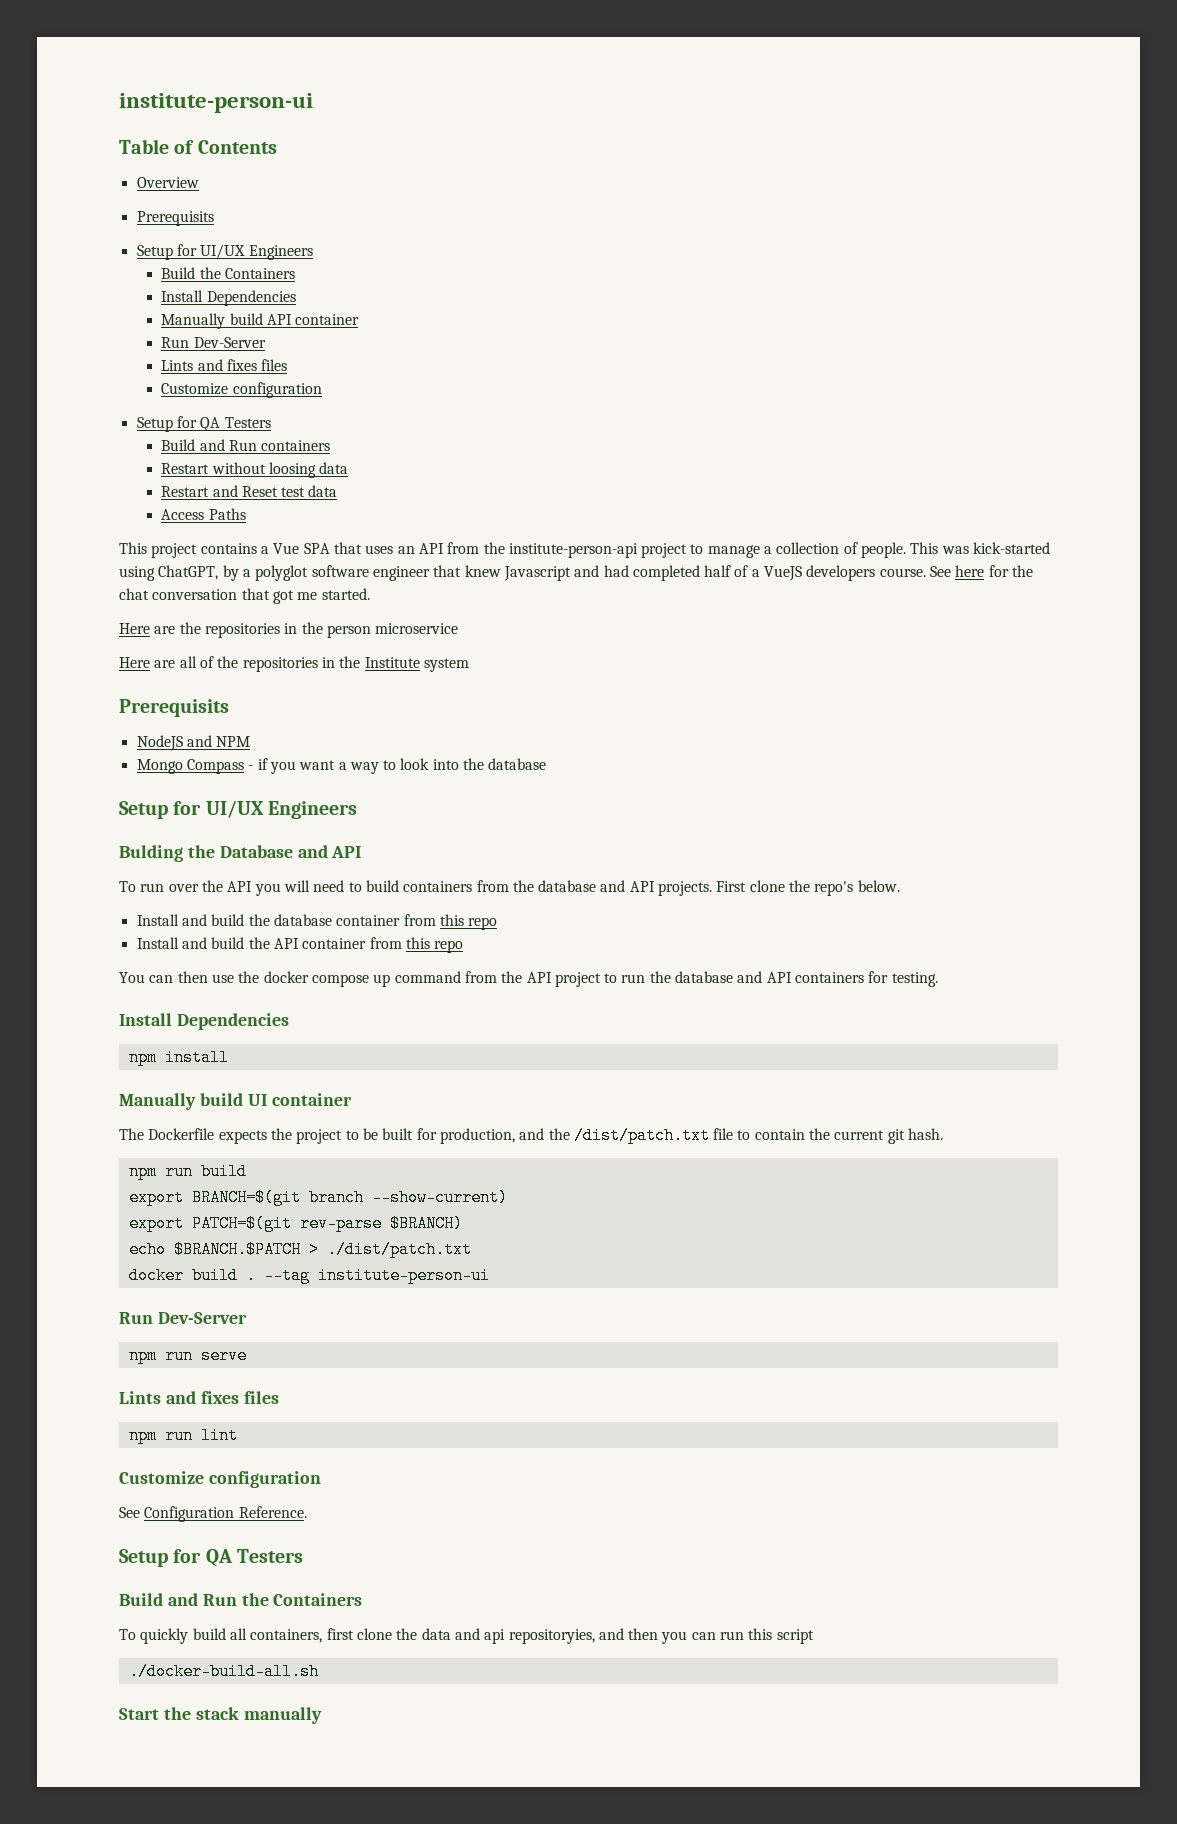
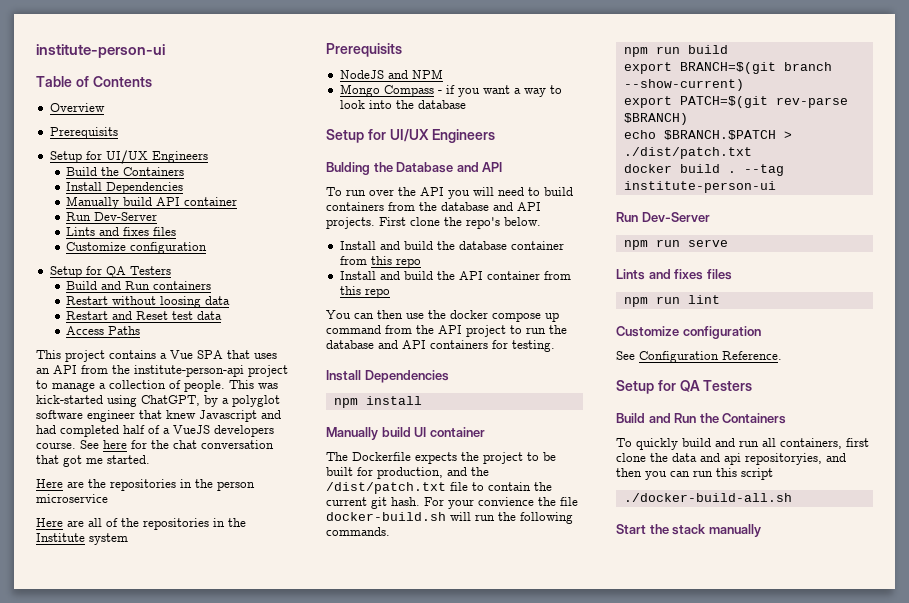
+ For your convience the file docker-build.sh will run the following commands.
- To quickly build all containers, first clone the data and api repositoryies, and then you can run this script
+ To quickly build and run all containers, first clone the data and api repositoryies, and then you can run this script

